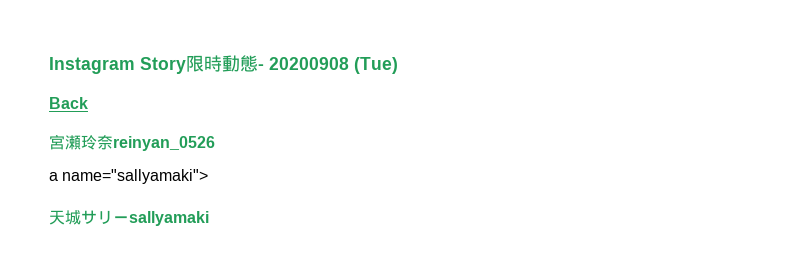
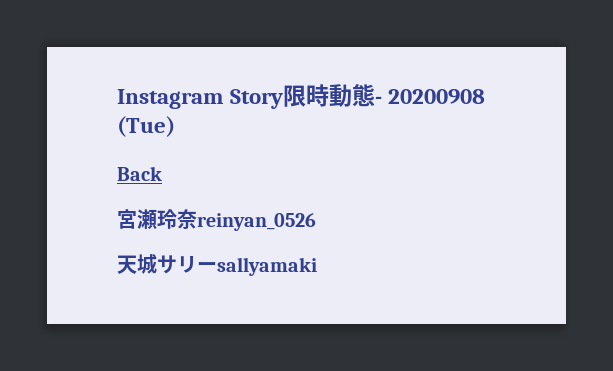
- a name="sallyamaki">

